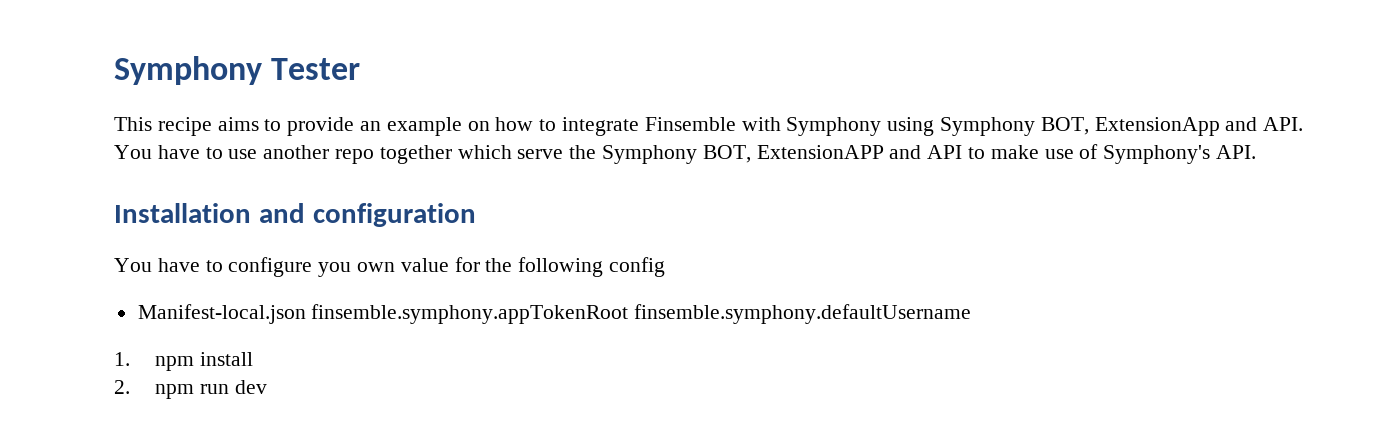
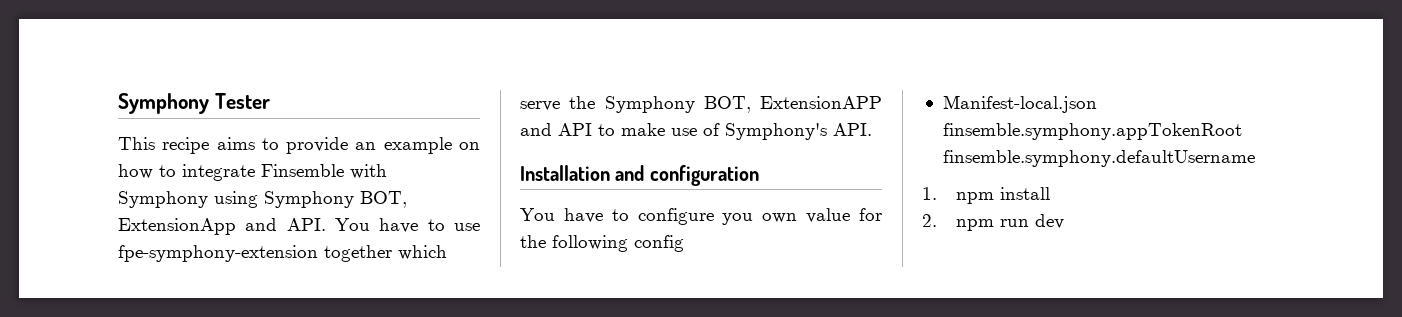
- This recipe aims to provide an example on how to integrate Finsemble with Symphony using Symphony BOT, ExtensionApp and API. You have to use another repo together which serve the Symphony BOT, ExtensionAPP and API to make use of Symphony's API.
+ This recipe aims to provide an example on how to integrate Finsemble with Symphony using Symphony BOT, ExtensionApp and API. You have to use fpe-symphony-extension together which serve the Symphony BOT, ExtensionAPP and API to make use of Symphony's API.

